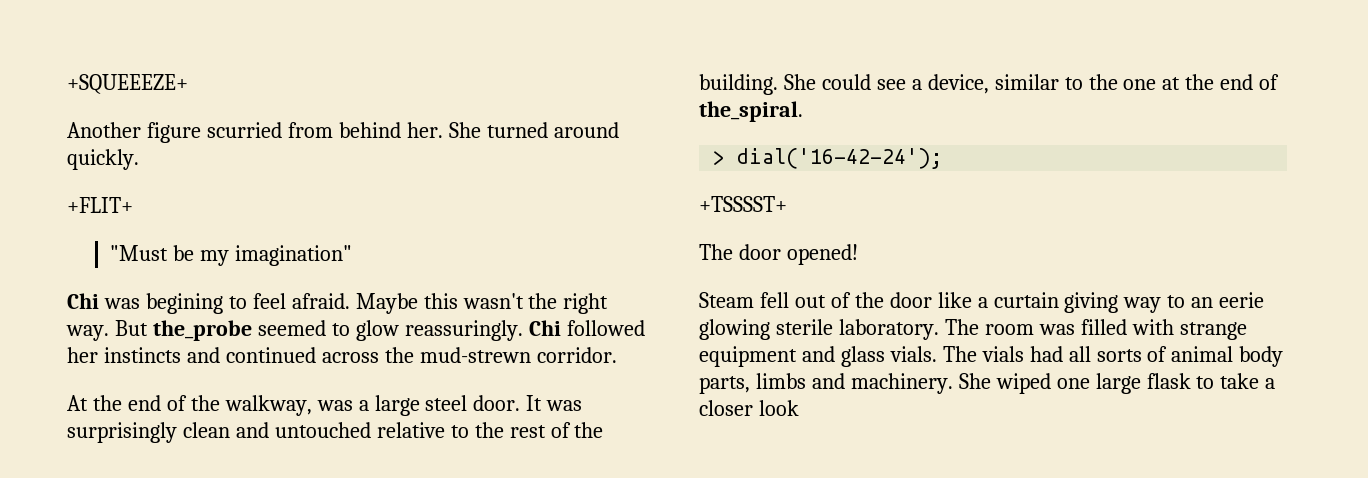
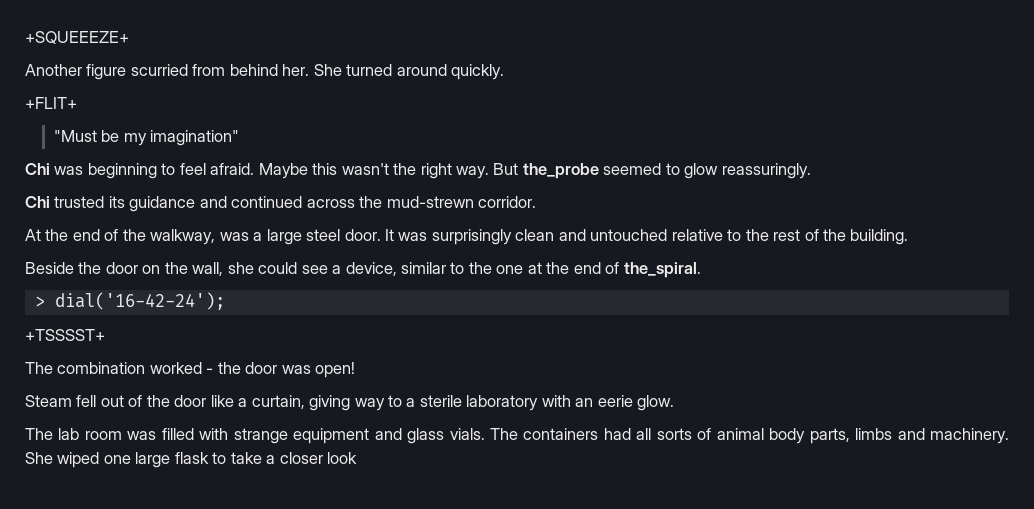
- Chi was begining to feel afraid.
+ Chi was beginning to feel afraid.
- But the_probe seemed to glow reassuringly. Chi followed her instincts and continued across the mud-strewn corridor.
+ But the_probe seemed to glow reassuringly.
+ Chi trusted its guidance and continued across the mud-strewn corridor.
- It was surprisingly clean and untouched relative to the rest of the building. She could see a device, similar to the one at the end of the_spiral.
+ It was surprisingly clean and untouched relative to the rest of the building.
+ Beside the door on the wall, she could see a device, similar to the one at the end of the_spiral.
- The door opened!
+ The combination worked - the door was open!
- Steam fell out of the door like a curtain giving way to an eerie glowing sterile laboratory. The room was filled with strange equipment and glass vials.
+ Steam fell out of the door like a curtain, giving way to a sterile laboratory with an eerie glow.
+ The lab room was filled with strange equipment and glass vials.
- The vials had all sorts of animal body parts, limbs and machinery.
+ The containers had all sorts of animal body parts, limbs and machinery.

